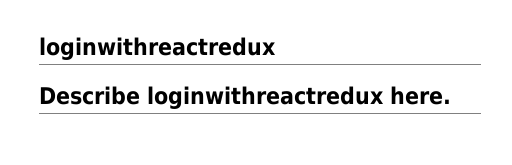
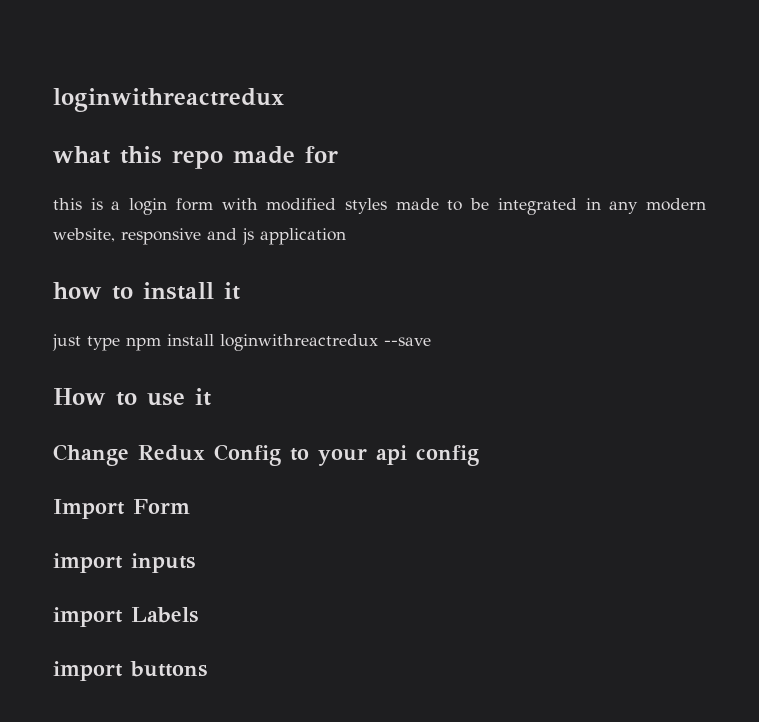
- Describe loginwithreactredux here.
+ what this repo made for
+ this is a login form with modified styles made to be integrated in any modern website, responsive and js application
+ how to install it
+ just type npm install loginwithreactredux --save
+ How to use it
+ Change Redux Config to your api config
+ Import Form
+ import inputs
+ import Labels
+ import buttons

